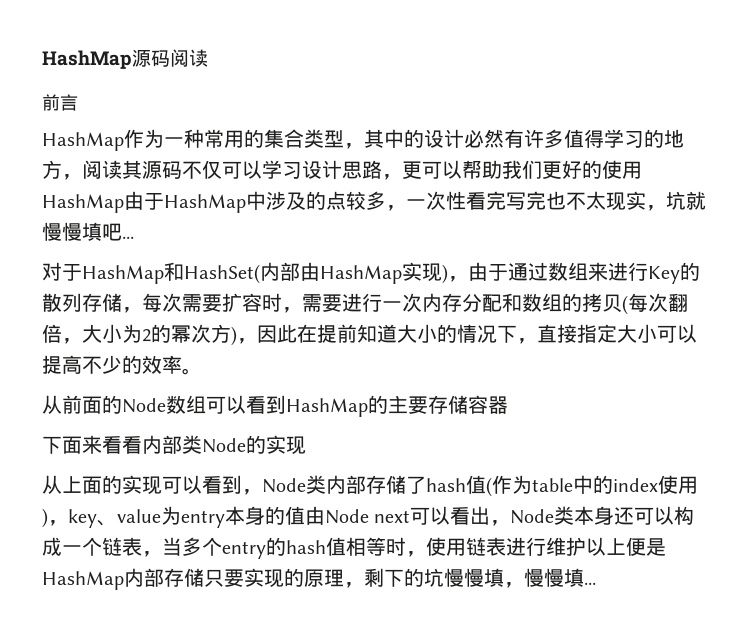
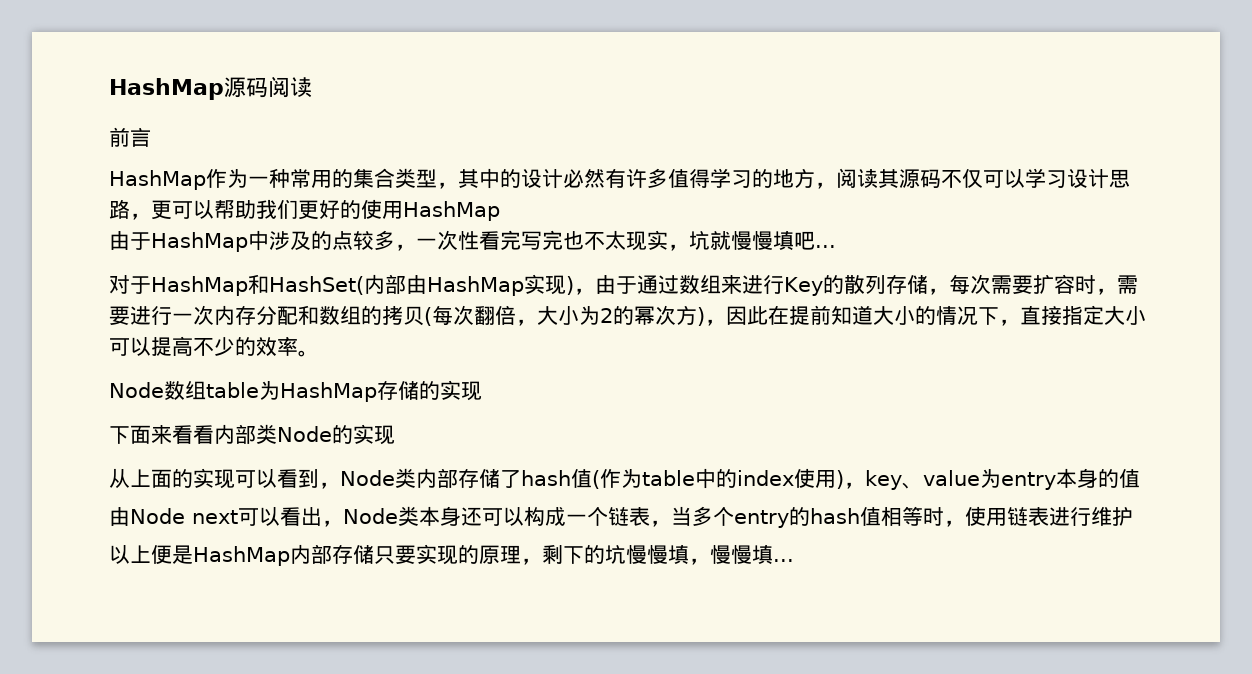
- HashMap作为一种常用的集合类型，其中的设计必然有许多值得学习的地方，阅读其源码不仅可以学习设计思路，更可以帮助我们更好的使用HashMap由于HashMap中涉及的点较多，一次性看完写完也不太现实，坑就慢慢填吧...
+ HashMap作为一种常用的集合类型，其中的设计必然有许多值得学习的地方，阅读其源码不仅可以学习设计思路，更可以帮助我们更好的使用HashMap
+ 由于HashMap中涉及的点较多，一次性看完写完也不太现实，坑就慢慢填吧...
- 从前面的Node数组可以看到HashMap的主要存储容器
+ Node数组table为HashMap存储的实现
- 从上面的实现可以看到，Node类内部存储了hash值(作为table中的index使用)，key、value为entry本身的值由Node next可以看出，Node类本身还可以构成一个链表，当多个entry的hash值相等时，使用链表进行维护以上便是HashMap内部存储只要实现的原理，剩下的坑慢慢填，慢慢填...
+ 从上面的实现可以看到，Node类内部存储了hash值(作为table中的index使用)，key、value为entry本身的值
+ 由Node next可以看出，Node类本身还可以构成一个链表，当多个entry的hash值相等时，使用链表进行维护
+ 以上便是HashMap内部存储只要实现的原理，剩下的坑慢慢填，慢慢填...

